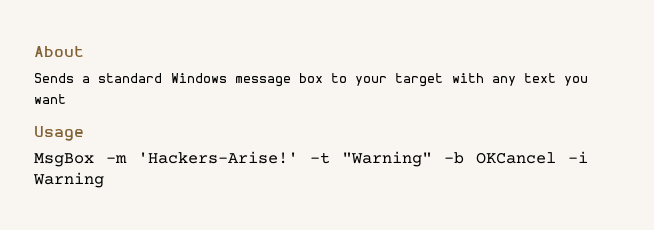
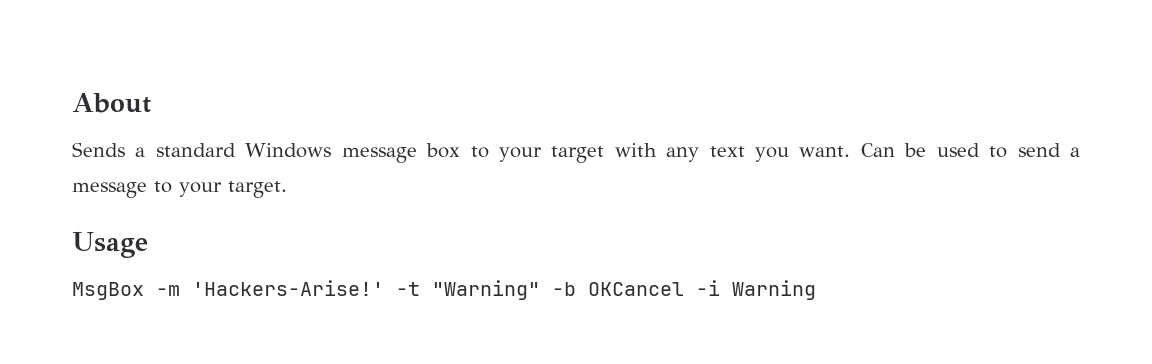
- Sends a standard Windows message box to your target with any text you want
+ Sends a standard Windows message box to your target with any text you want. Can be used to send a message to your target.

